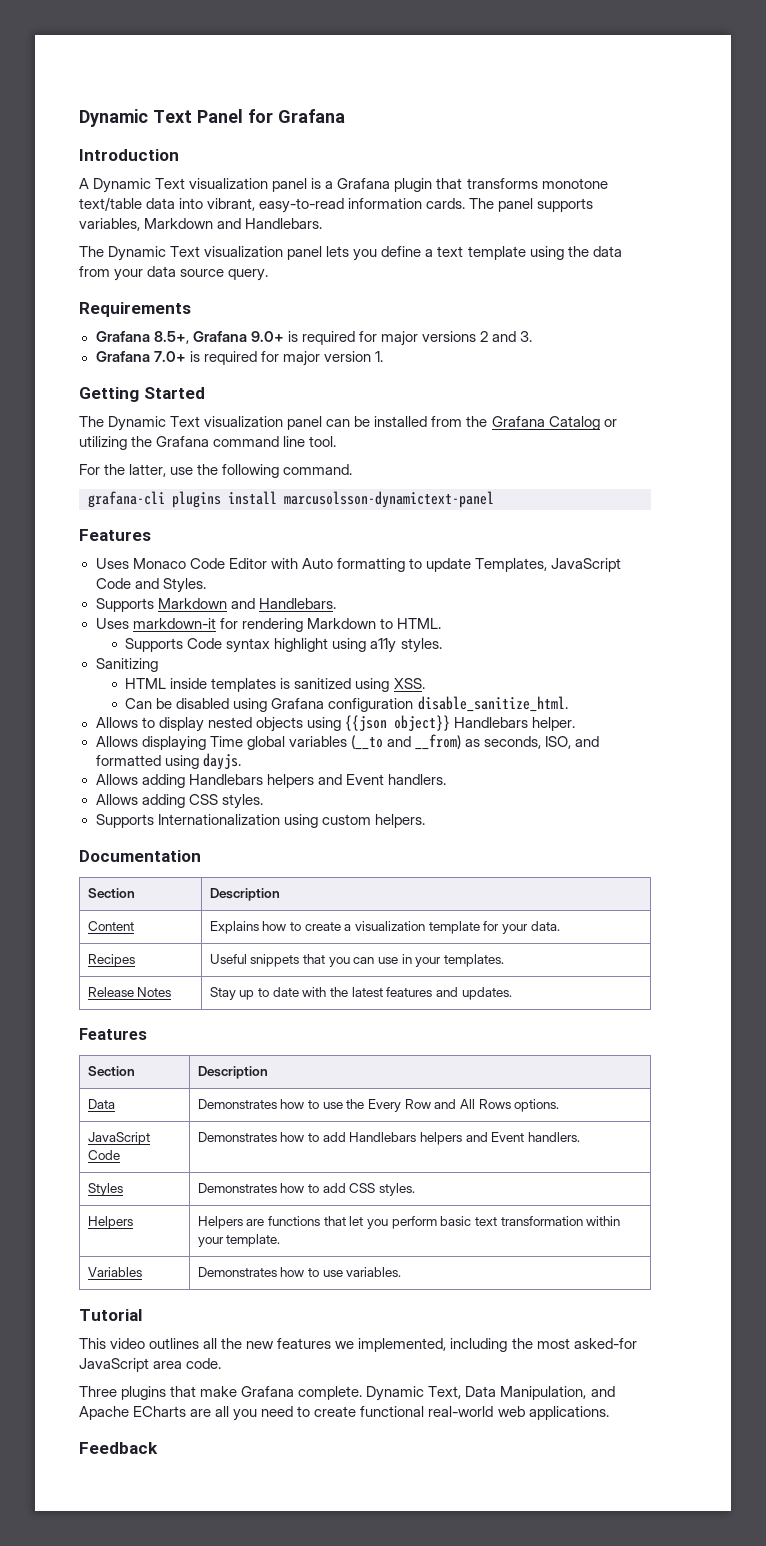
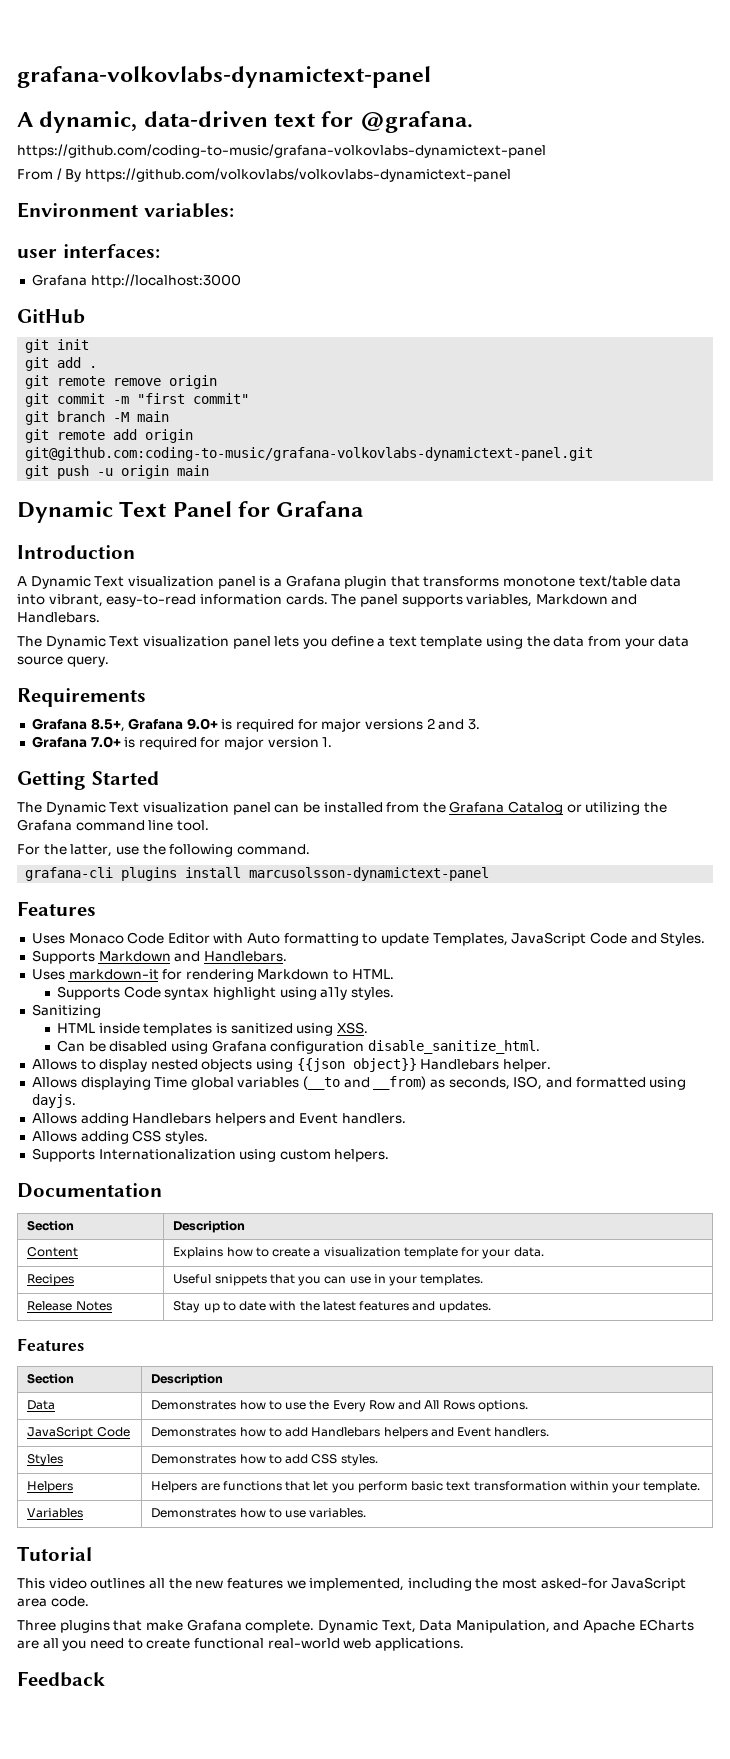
+ grafana-volkovlabs-dynamictext-panel
+ A dynamic, data-driven text for @grafana.
+ https://github.com/coding-to-music/grafana-volkovlabs-dynamictext-panel
+ From / By https://github.com/volkovlabs/volkovlabs-dynamictext-panel
+ Environment variables:
+ user interfaces:
+ Grafana http://localhost:3000
+ GitHub
+ git init
+ git add .
+ git remote remove origin
+ git commit -m "first commit"
+ git branch -M main
+ git remote add origin git@github.com:coding-to-music/grafana-volkovlabs-dynamictext-panel.git
+ git push -u origin main

